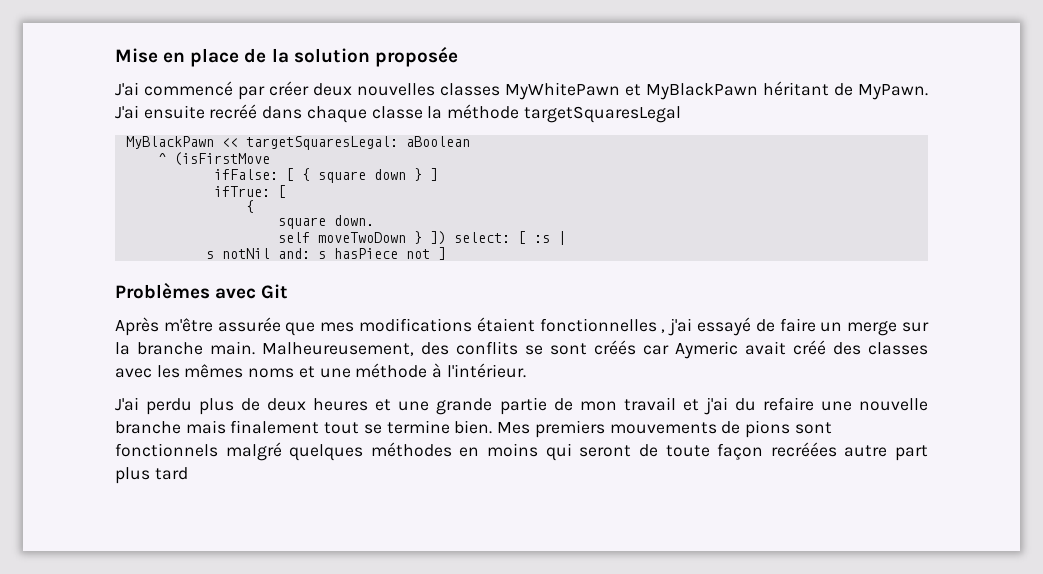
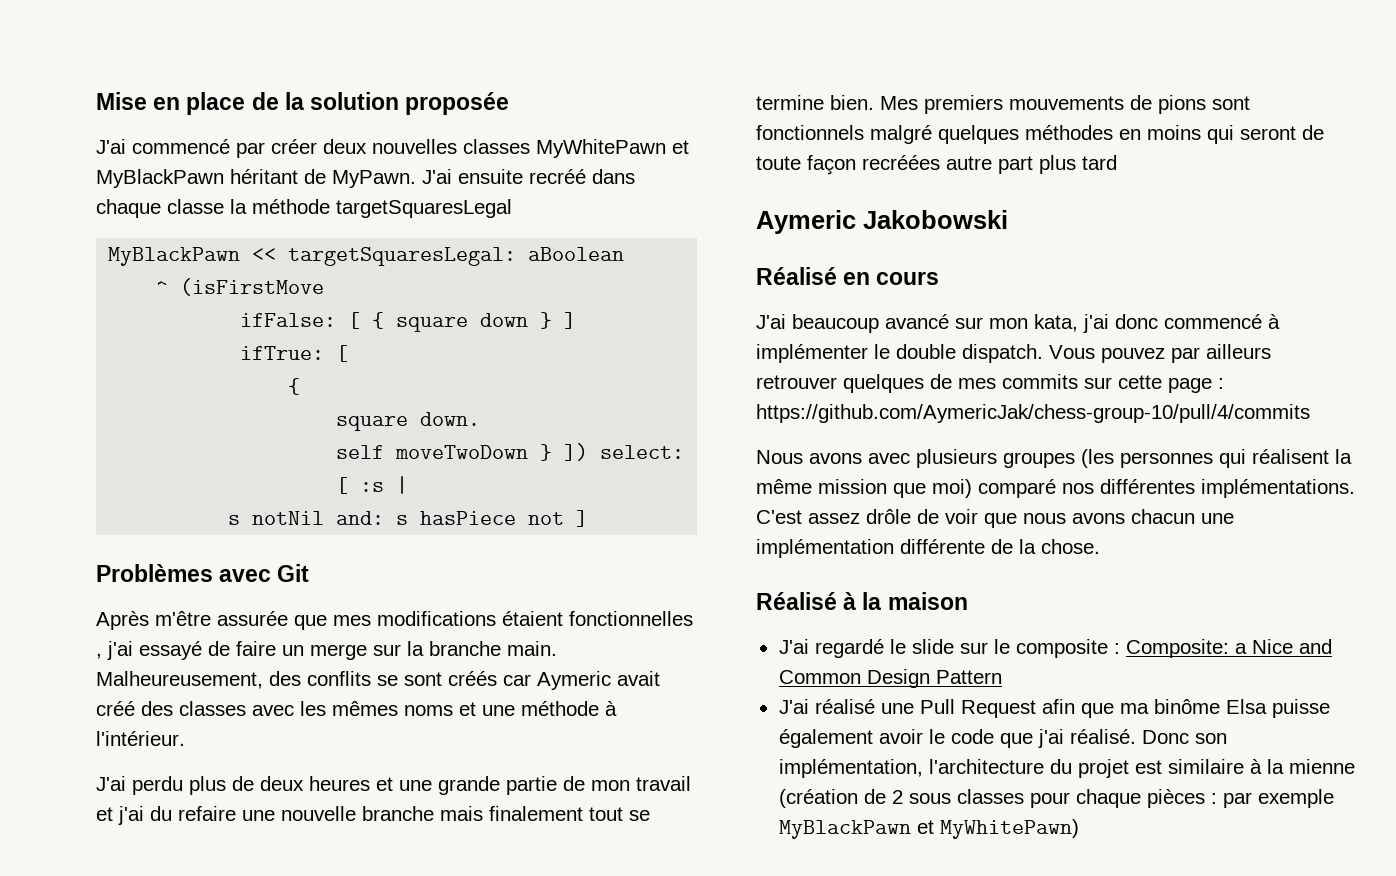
+ Aymeric Jakobowski
+ Réalisé en cours
+ J'ai beaucoup avancé sur mon kata, j'ai donc commencé à implémenter le double dispatch. Vous pouvez par ailleurs retrouver quelques de mes commits sur cette page : https://github.com/AymericJak/chess-group-10/pull/4/commits
+ Nous avons avec plusieurs groupes (les personnes qui réalisent la même mission que moi) comparé nos différentes implémentations. C'est assez drôle de voir que nous avons chacun une implémentation différente de la chose.
+ Réalisé à la maison
+ J'ai regardé le slide sur le composite : Composite: a Nice and Common Design Pattern
+ J'ai réalisé une Pull Request afin que ma binôme Elsa puisse également avoir le code que j'ai réalisé. Donc son implémentation, l'architecture du projet est similaire à la mienne (création de 2 sous classes pour chaque pièces : par exemple MyBlackPawn et MyWhitePawn)

